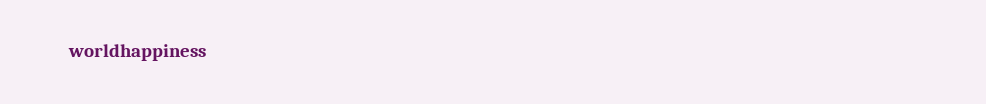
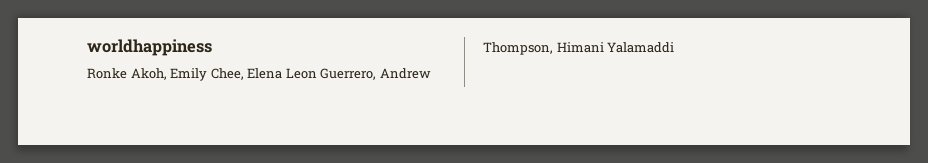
+ Ronke Akoh, Emily Chee, Elena Leon Guerrero, Andrew Thompson, Himani Yalamaddi

